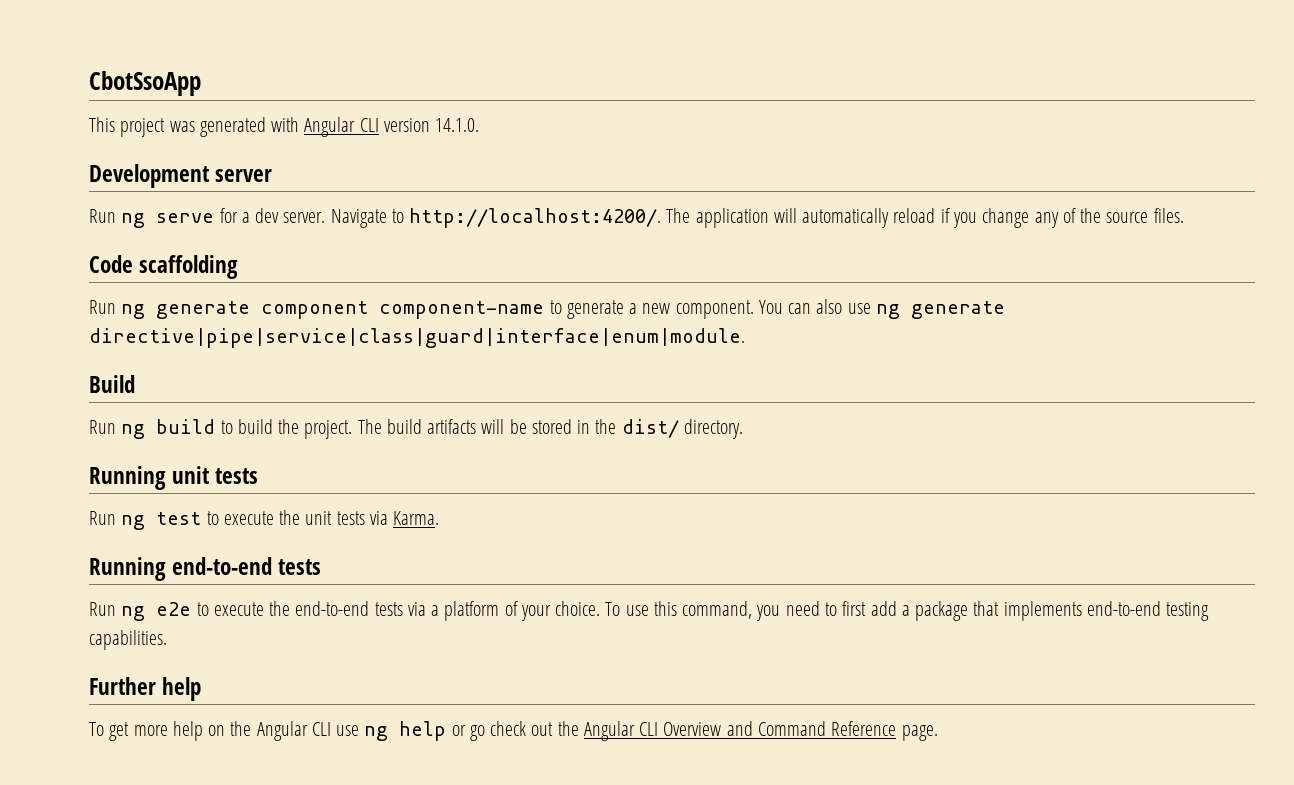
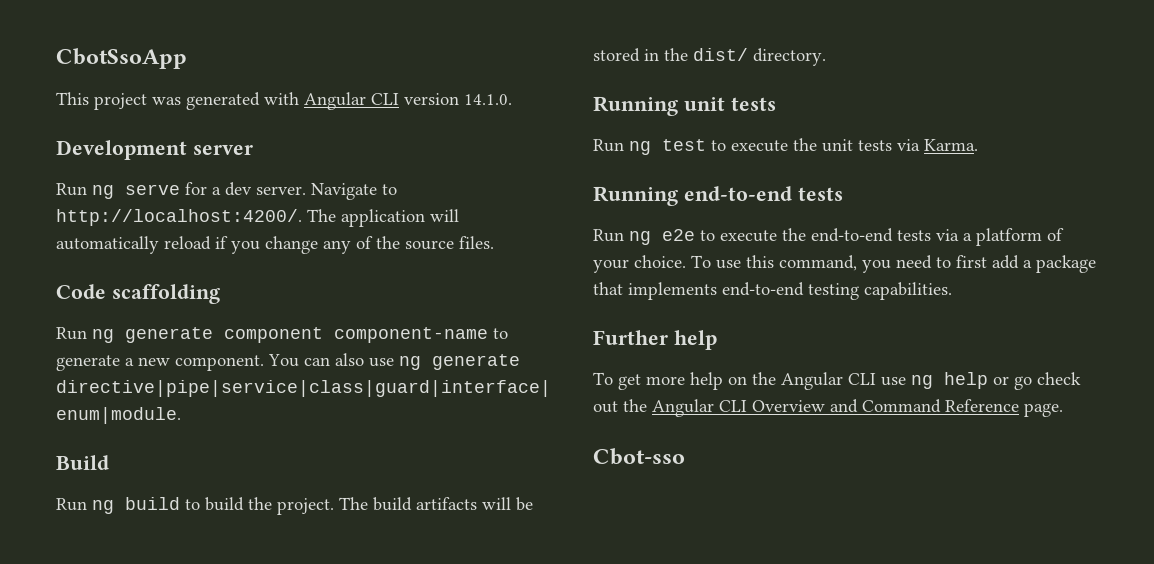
+ Cbot-sso

